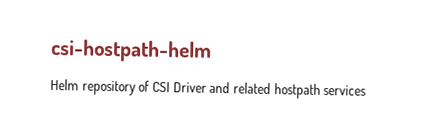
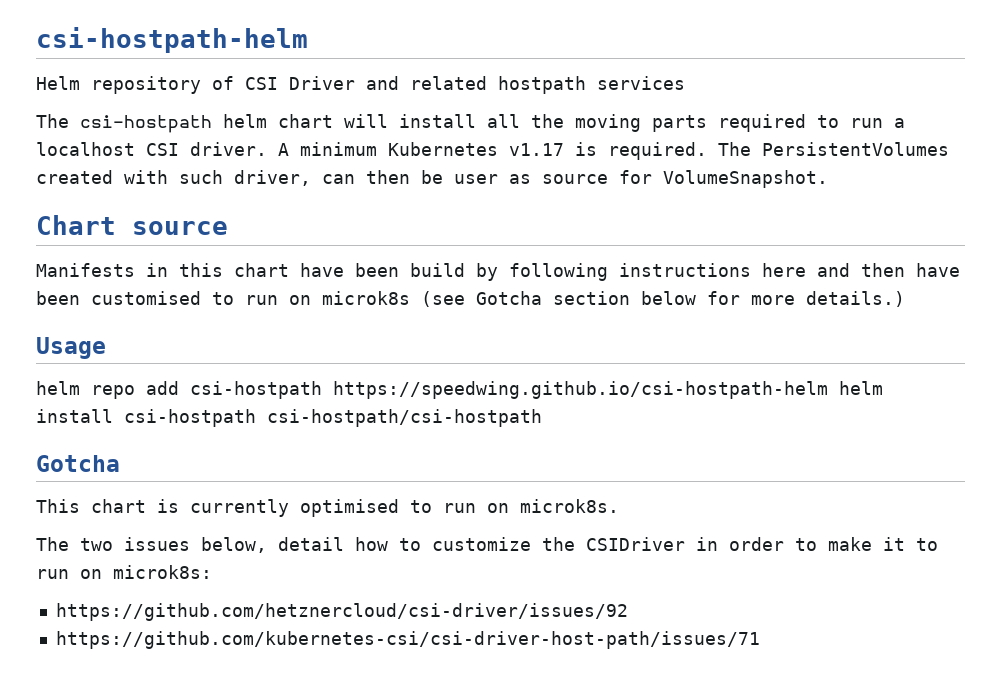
+ The csi-hostpath helm chart will install all the moving parts required to run a localhost CSI driver. A minimum Kubernetes v1.17 is required. The PersistentVolumes created with such driver, can then be user as source for VolumeSnapshot.
+ Chart source
+ Manifests in this chart have been build by following instructions here and then have been customised to run on microk8s (see Gotcha section below for more details.)
+ Usage
+ helm repo add csi-hostpath https://speedwing.github.io/csi-hostpath-helm helm install csi-hostpath csi-hostpath/csi-hostpath
+ Gotcha
+ This chart is currently optimised to run on microk8s.
+ The two issues below, detail how to customize the CSIDriver in order to make it to run on microk8s:
+ https://github.com/hetznercloud/csi-driver/issues/92
+ https://github.com/kubernetes-csi/csi-driver-host-path/issues/71

